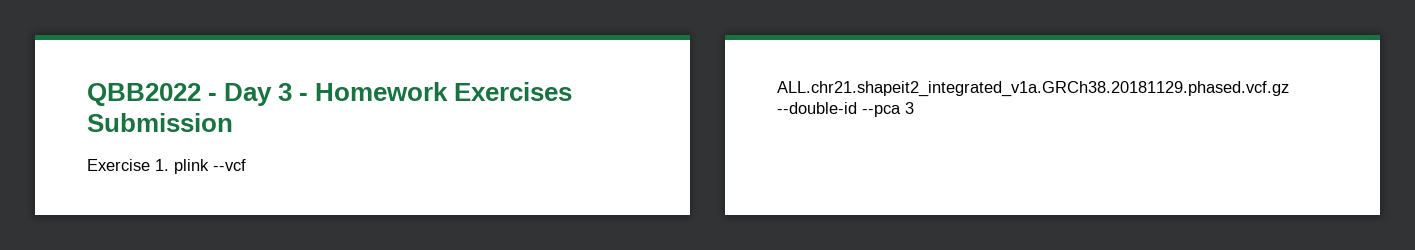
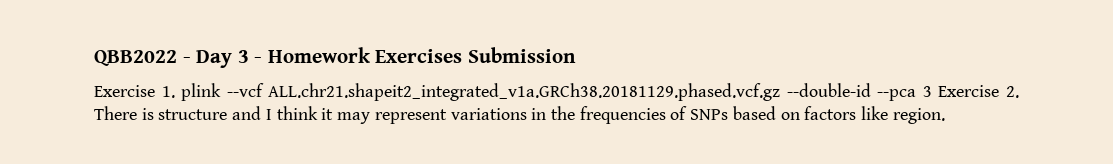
- Exercise 1. plink --vcf ALL.chr21.shapeit2_integrated_v1a.GRCh38.20181129.phased.vcf.gz --double-id --pca 3
+ Exercise 1. plink --vcf ALL.chr21.shapeit2_integrated_v1a.GRCh38.20181129.phased.vcf.gz --double-id --pca 3 Exercise 2. There is structure and I think it may represent variations in the frequencies of SNPs based on factors like region.

